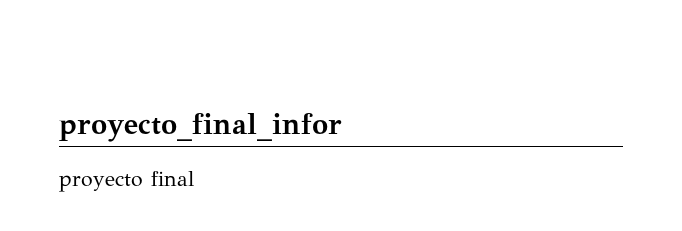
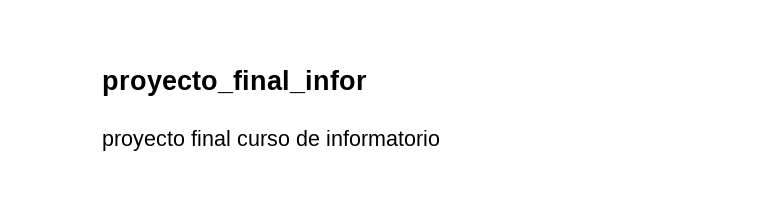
- proyecto final
+ proyecto final curso de informatorio

